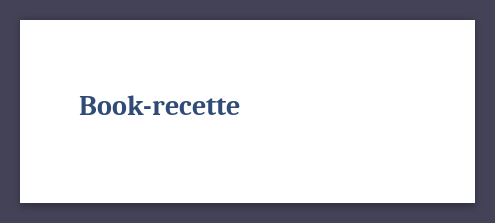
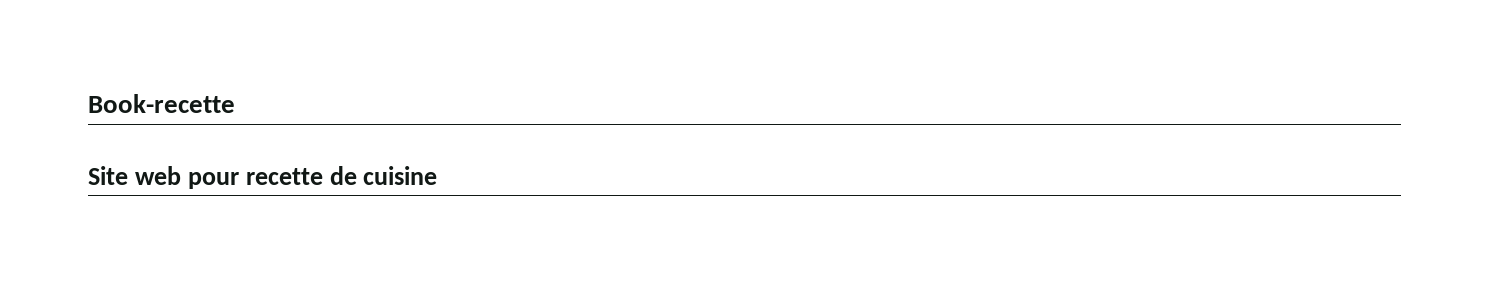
+ Site web pour recette de cuisine

